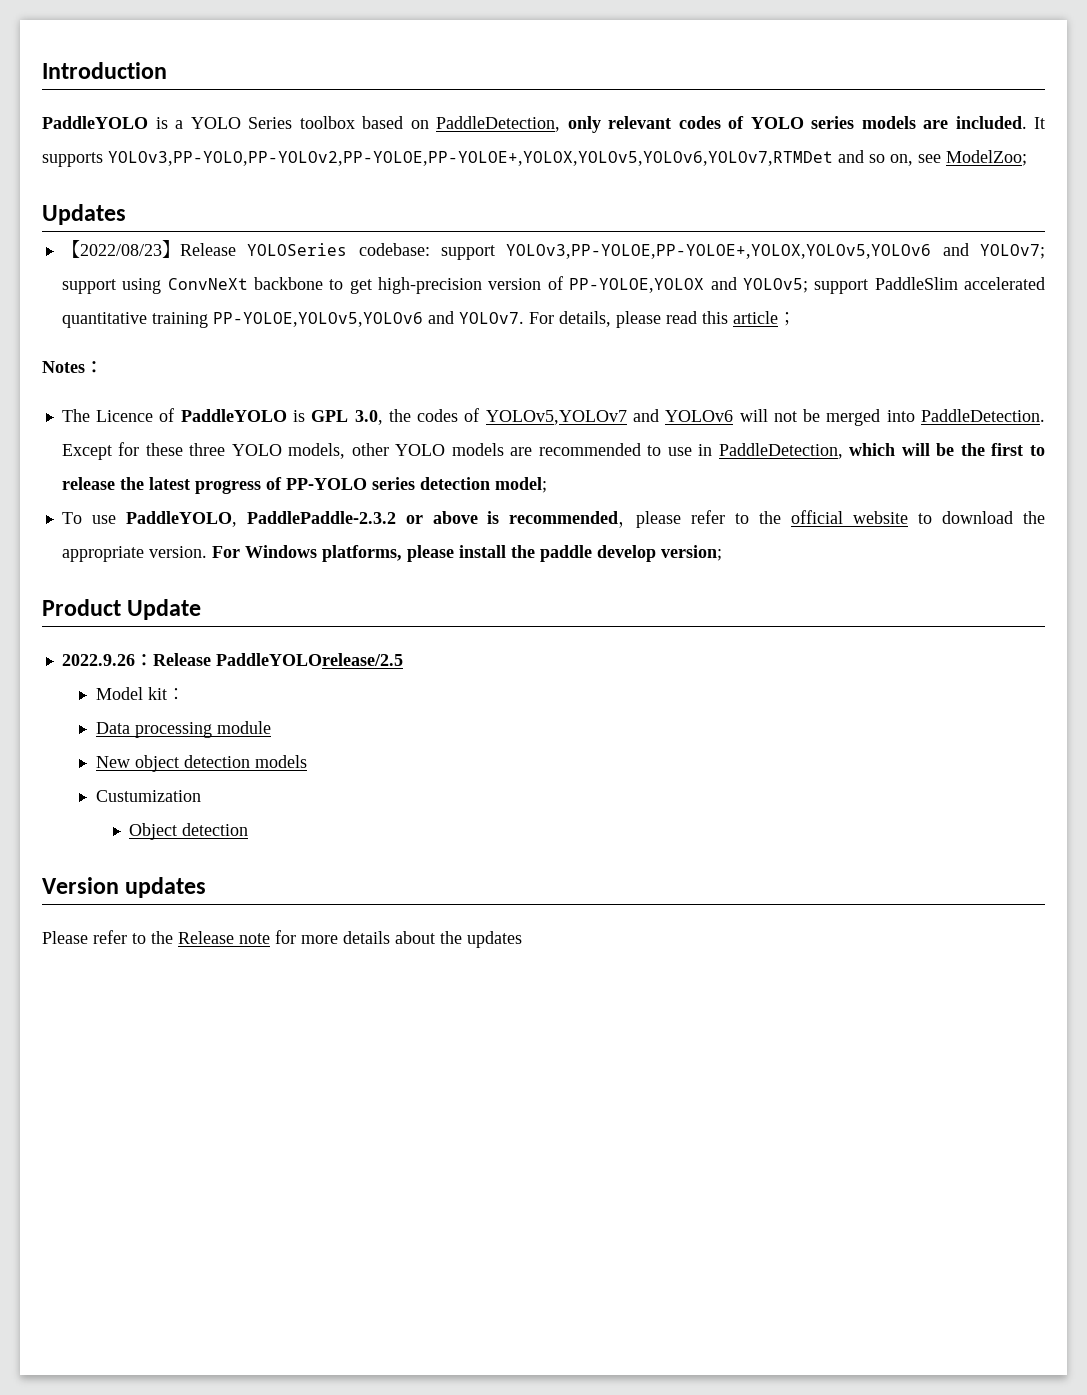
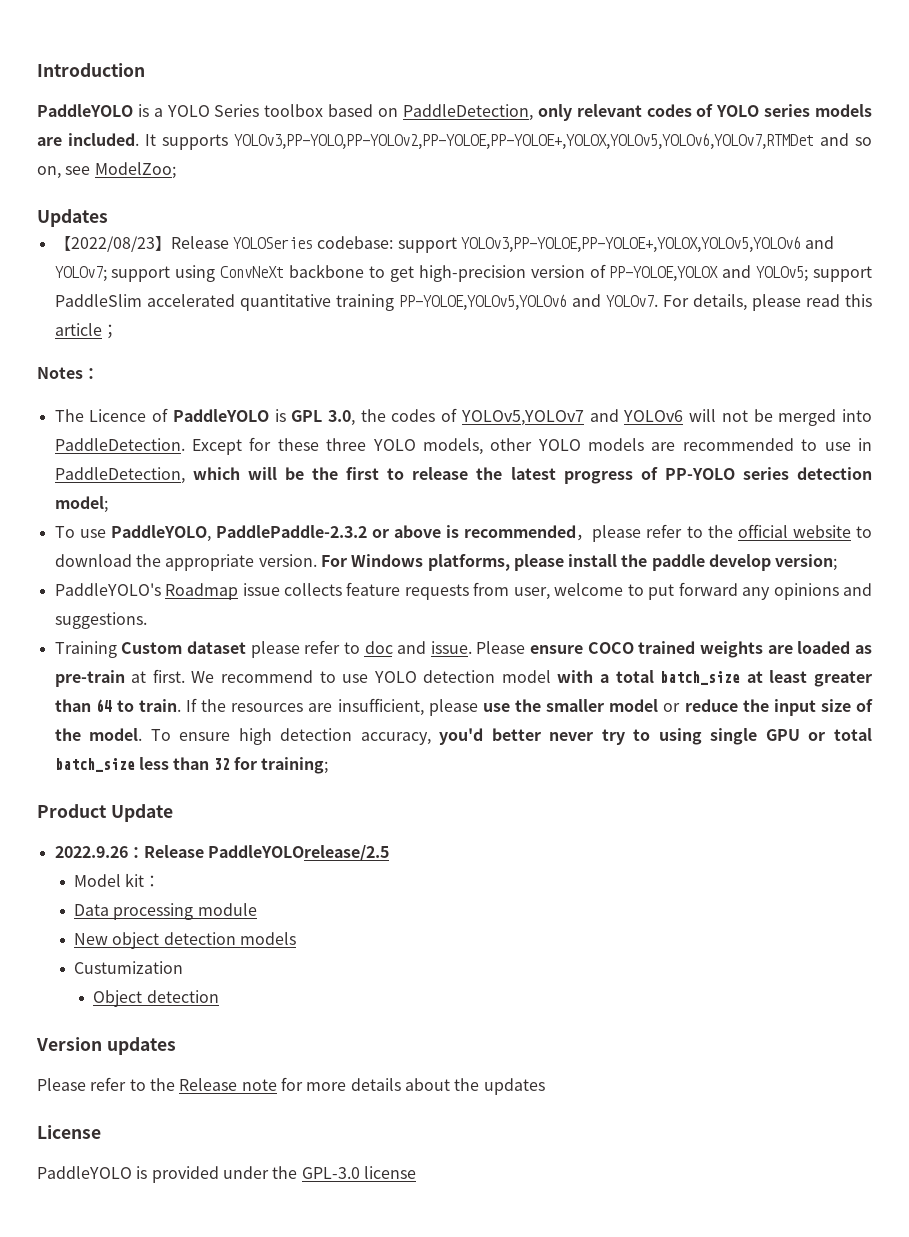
+ PaddleYOLO's Roadmap issue collects feature requests from user, welcome to put forward any opinions and suggestions.
+ Training Custom dataset please refer to doc and issue. Please ensure COCO trained weights are loaded as pre-train at first. We recommend to use YOLO detection model with a total batch_size at least greater than 64 to train. If the resources are insufficient, please use the smaller model or reduce the input size of the model. To ensure high detection accuracy, you'd better never try to using single GPU or total batch_size less than 32 for training;
+ License
+ PaddleYOLO is provided under the GPL-3.0 license

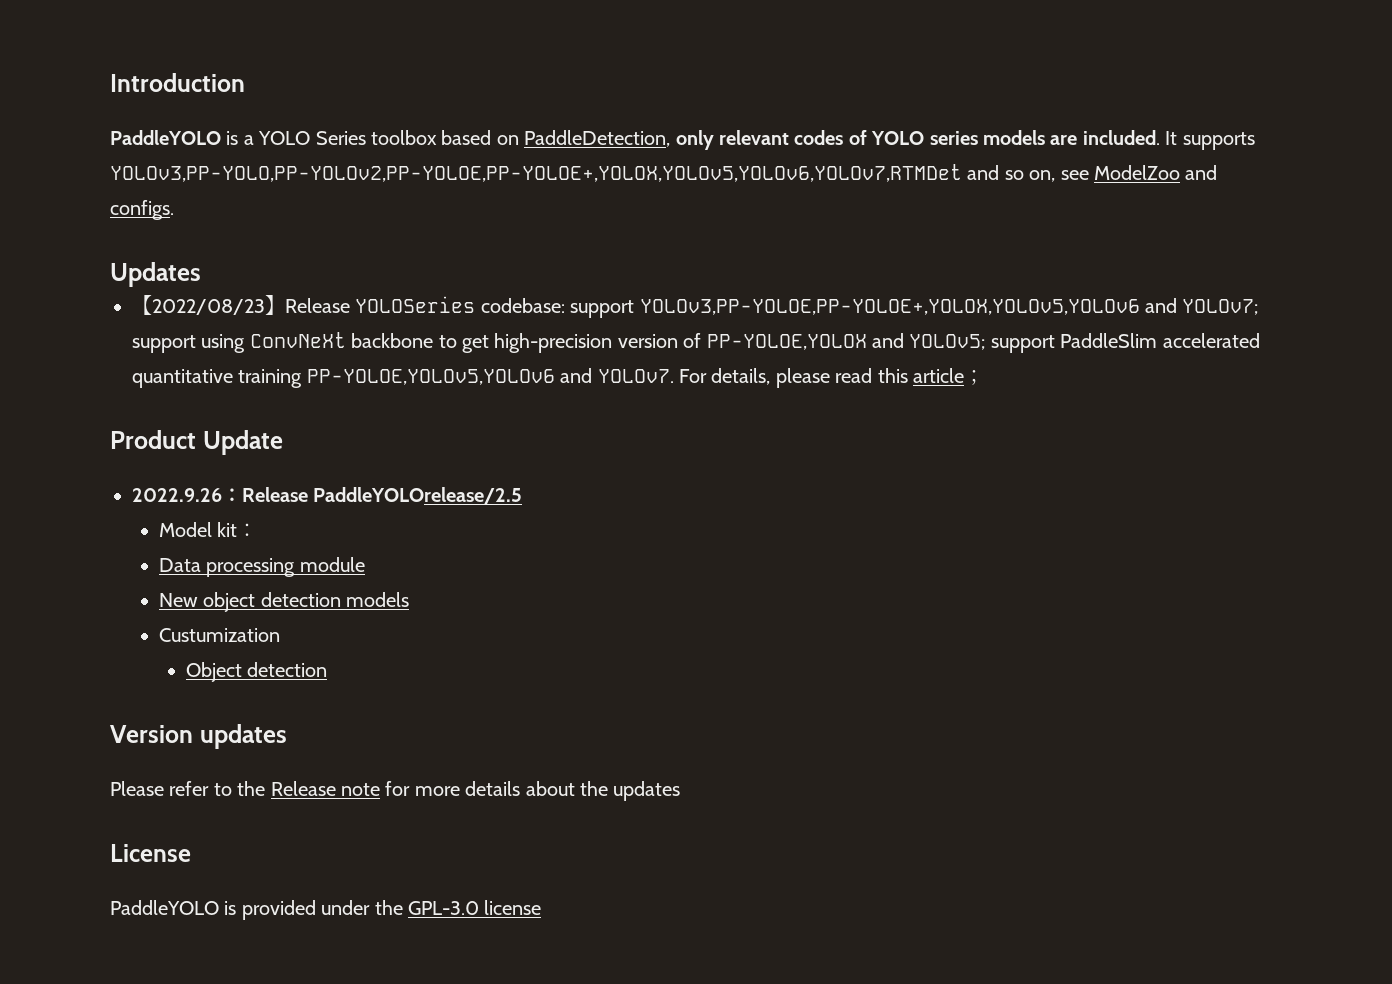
- It supports YOLOv3,PP-YOLO,PP-YOLOv2,PP-YOLOE,PP-YOLOE+,YOLOX,YOLOv5,YOLOv6,YOLOv7,RTMDet and so on, see ModelZoo;
+ It supports YOLOv3,PP-YOLO,PP-YOLOv2,PP-YOLOE,PP-YOLOE+,YOLOX,YOLOv5,YOLOv6,YOLOv7,RTMDet and so on, see ModelZoo and configs.
- Notes：
- The Licence of PaddleYOLO is GPL 3.0, the codes of YOLOv5,YOLOv7 and YOLOv6 will not be merged into PaddleDetection. Except for these three YOLO models, other YOLO models are recommended to use in PaddleDetection, which will be the first to release the latest progress of PP-YOLO series detection model;
- To use PaddleYOLO, PaddlePaddle-2.3.2 or above is recommended，please refer to the official website to download the appropriate version. For Windows platforms, please install the paddle develop version;
- PaddleYOLO's Roadmap issue collects feature requests from user, welcome to put forward any opinions and suggestions.
- Training Custom dataset please refer to doc and issue. Please ensure COCO trained weights are loaded as pre-train at first. We recommend to use YOLO detection model with a total batch_size at least greater than 64 to train. If the resources are insufficient, please use the smaller model or reduce the input size of the model. To ensure high detection accuracy, you'd better never try to using single GPU or total batch_size less than 32 for training;

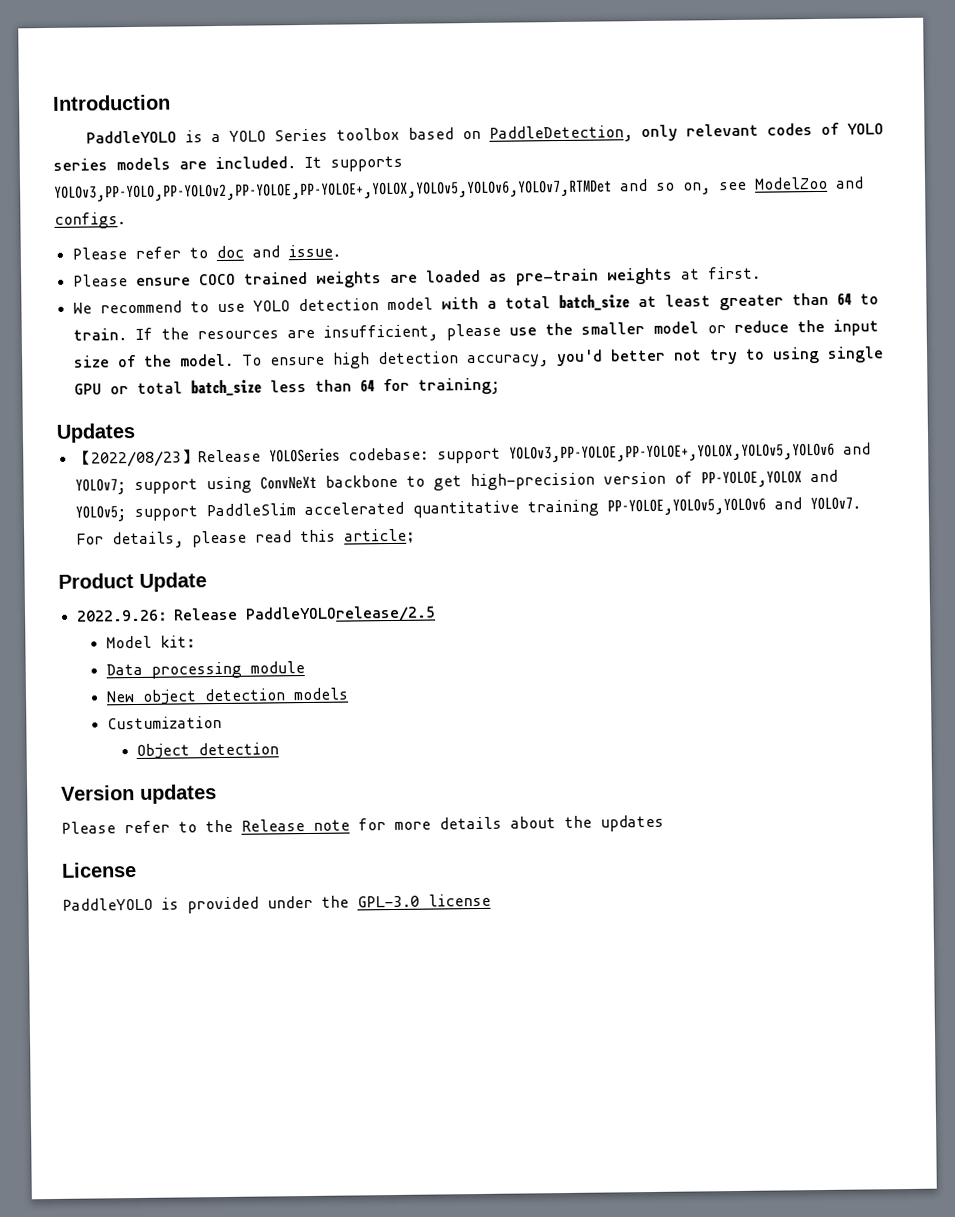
+ Please refer to doc and issue.
+ Please ensure COCO trained weights are loaded as pre-train weights at first.
+ We recommend to use YOLO detection model with a total batch_size at least greater than 64 to train. If the resources are insufficient, please use the smaller model or reduce the input size of the model. To ensure high detection accuracy, you'd better not try to using single GPU or total batch_size less than 64 for training;

